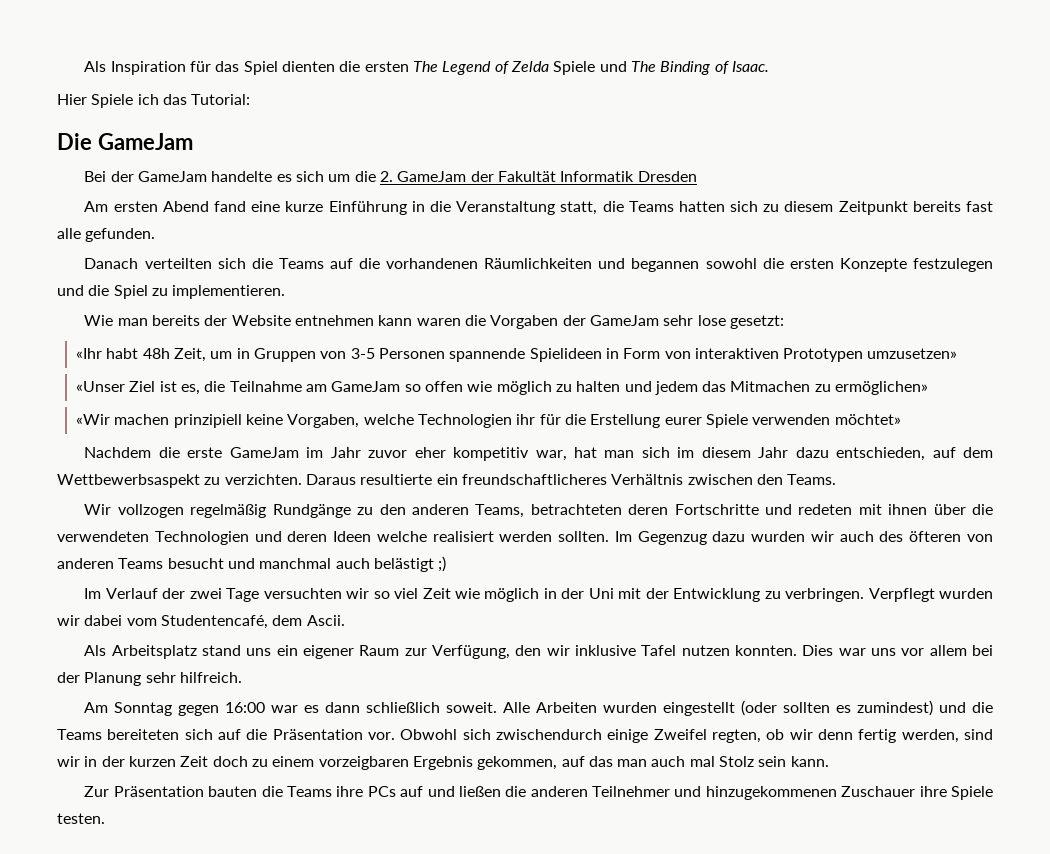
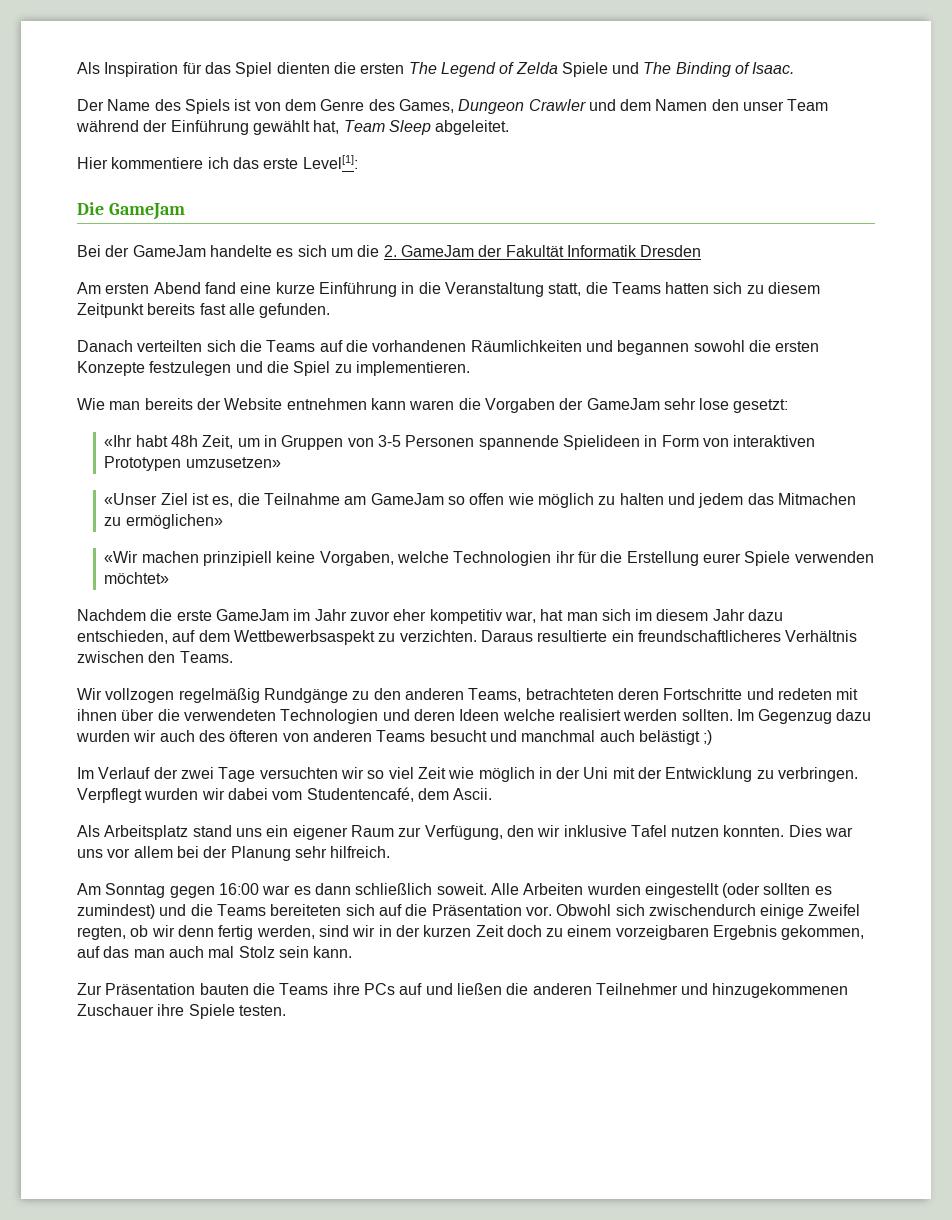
+ Der Name des Spiels ist von dem Genre des Games, Dungeon Crawler und dem Namen den unser Team während der Einführung gewählt hat, Team Sleep abgeleitet.
- Hier Spiele ich das Tutorial:
+ Hier kommentiere ich das erste Level[1]:

